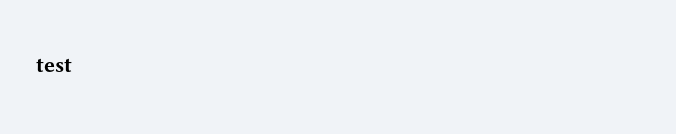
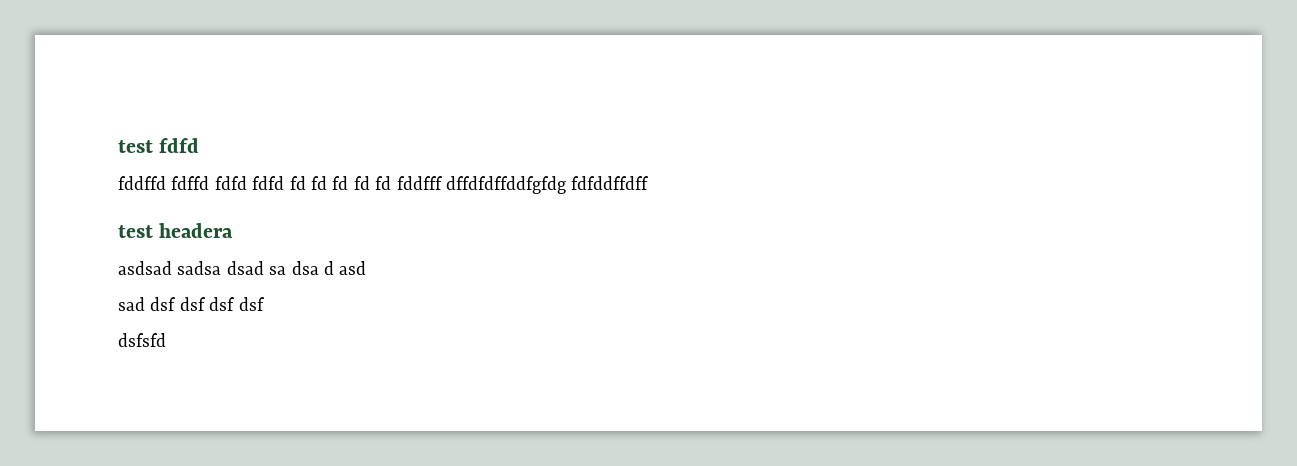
- test
+ test fdfd
+ fddffd fdffd fdfd fdfd fd fd fd fd fd fddfff dffdfdffddfgfdg fdfddffdff
+ test headera
+ asdsad sadsa dsad sa dsa d asd
+ sad dsf dsf dsf dsf
+ dsfsfd

